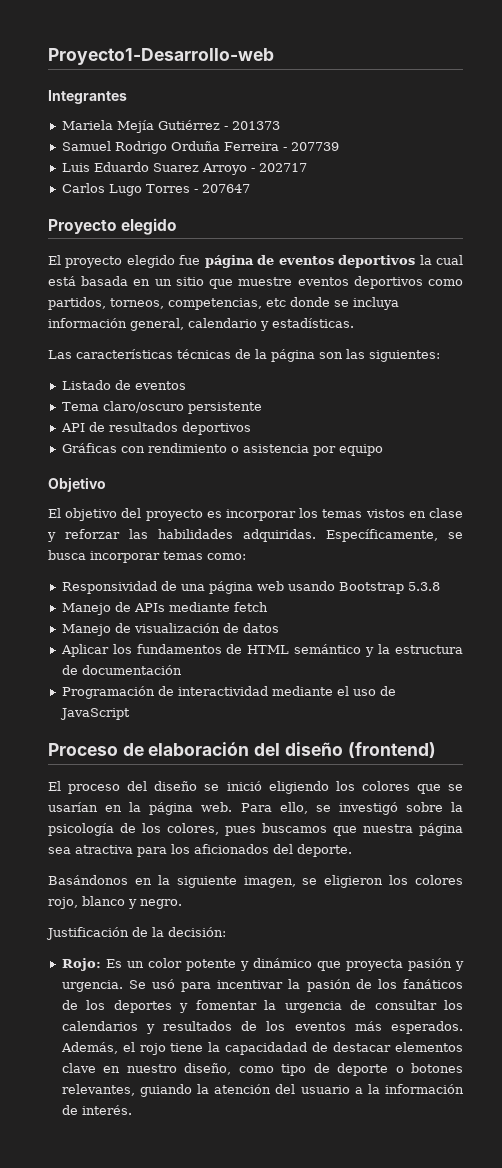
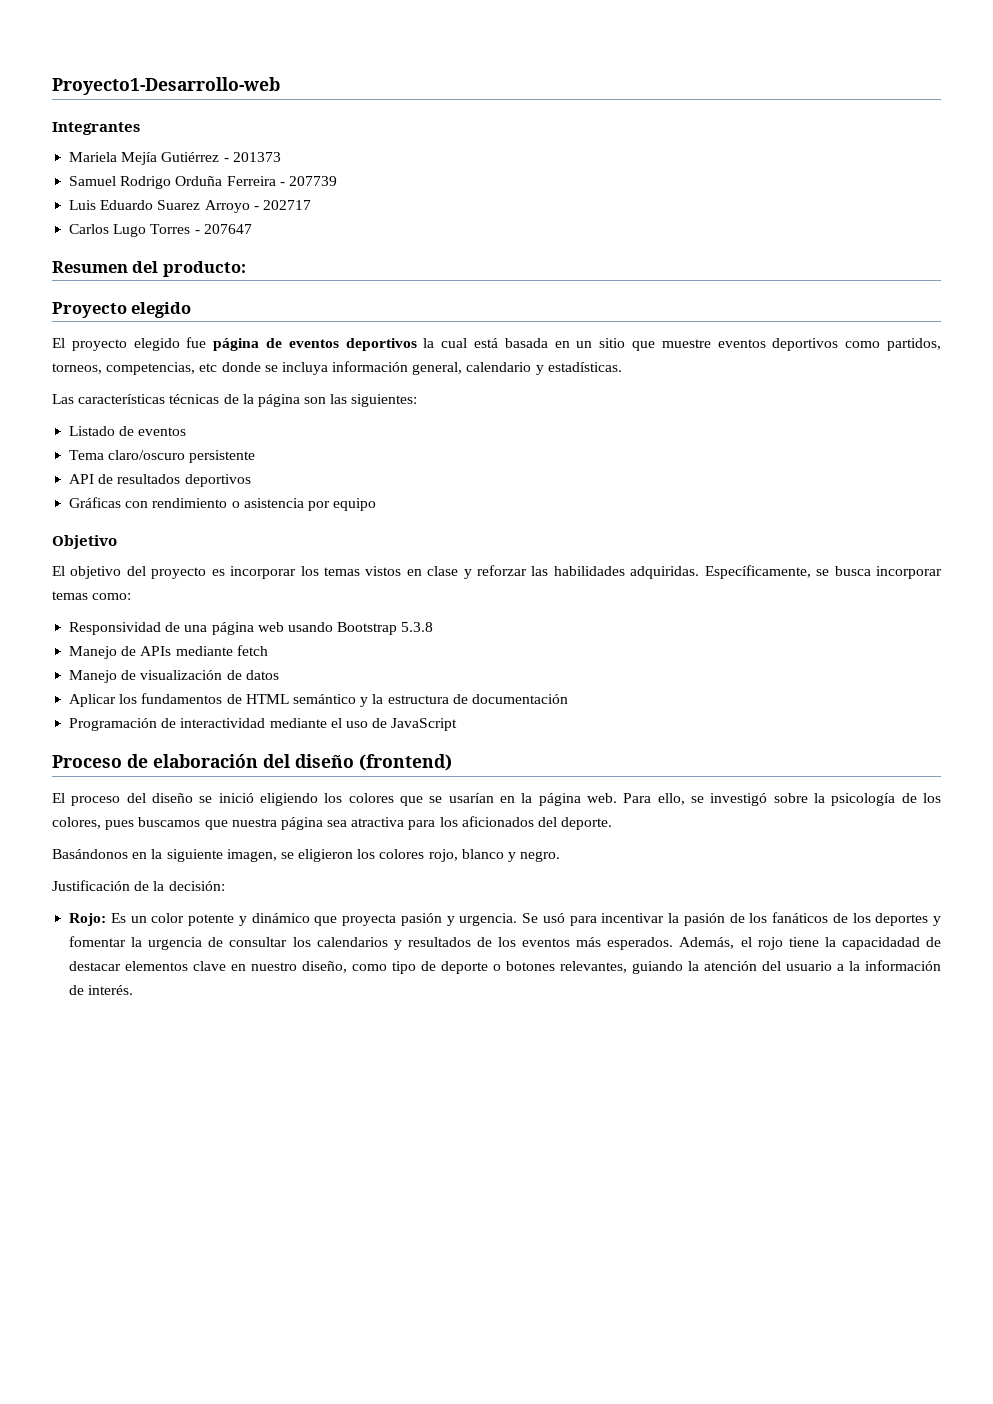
+ Resumen del producto:

